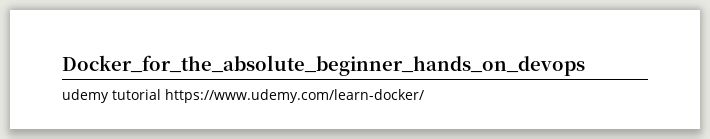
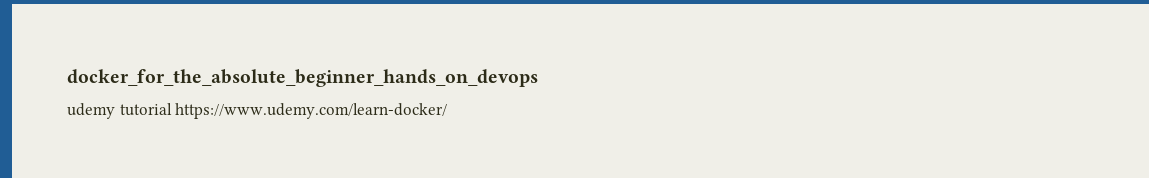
- Docker_for_the_absolute_beginner_hands_on_devops
+ docker_for_the_absolute_beginner_hands_on_devops

